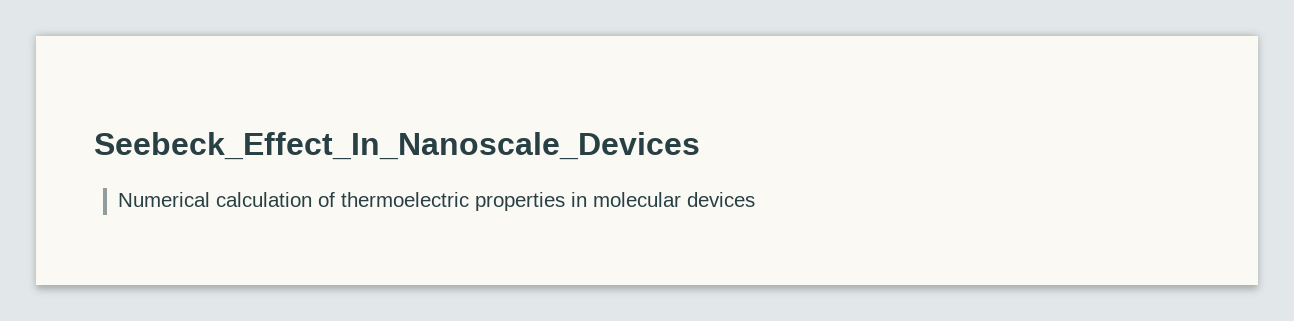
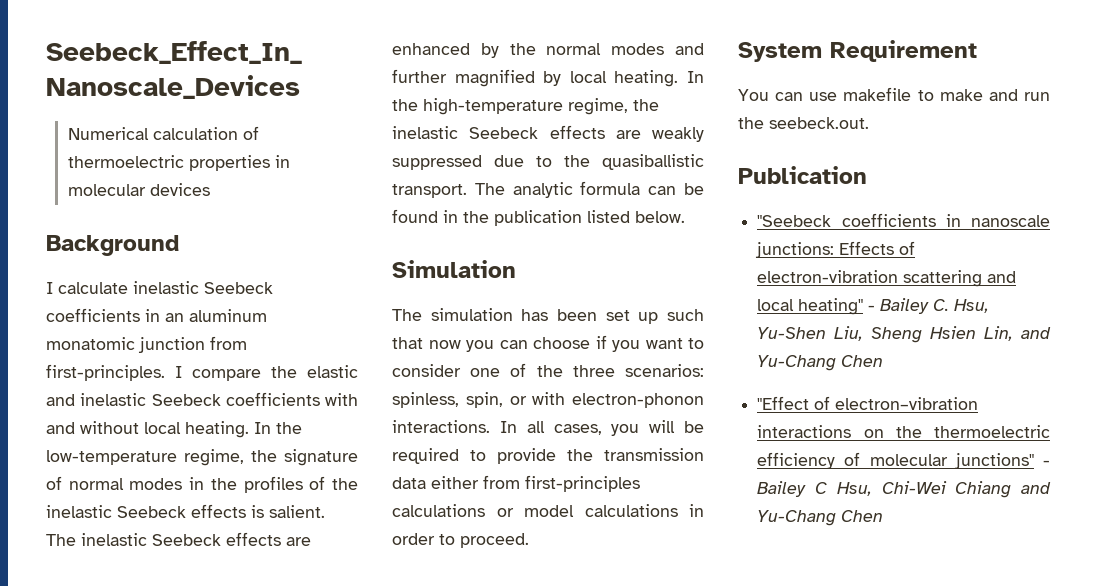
+ Background
+ I calculate inelastic Seebeck coefficients in an aluminum monatomic junction from first-principles. I compare the elastic and inelastic Seebeck coefficients with and without local heating. In the low-temperature regime, the signature of normal modes in the profiles of the inelastic Seebeck effects is salient. The inelastic Seebeck effects are enhanced by the normal modes and further magnified by local heating. In the high-temperature regime, the inelastic Seebeck effects are weakly suppressed due to the quasiballistic transport. The analytic formula can be found in the publication listed below.
+ Simulation
+ The simulation has been set up such that now you can choose if you want to consider one of the three scenarios: spinless, spin, or with electron-phonon interactions. In all cases, you will be required to provide the transmission data either from first-principles calculations or model calculations in order to proceed.
+ System Requirement
+ You can use makefile to make and run the seebeck.out.
+ Publication
+ "Seebeck coefficients in nanoscale junctions: Effects of electron-vibration scattering and local heating" - Bailey C. Hsu, Yu-Shen Liu, Sheng Hsien Lin, and Yu-Chang Chen
+ "Effect of electron–vibration interactions on the thermoelectric efficiency of molecular junctions" - Bailey C Hsu, Chi-Wei Chiang and Yu-Chang Chen

